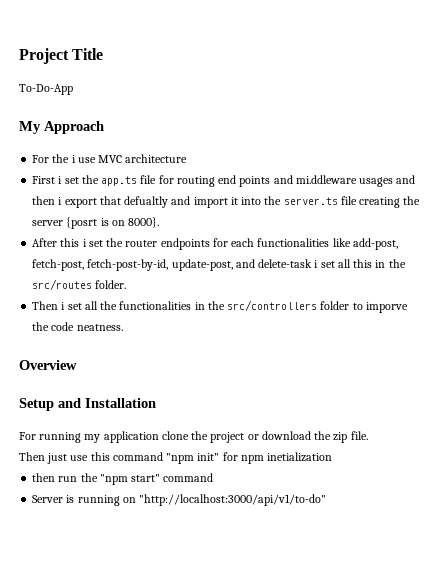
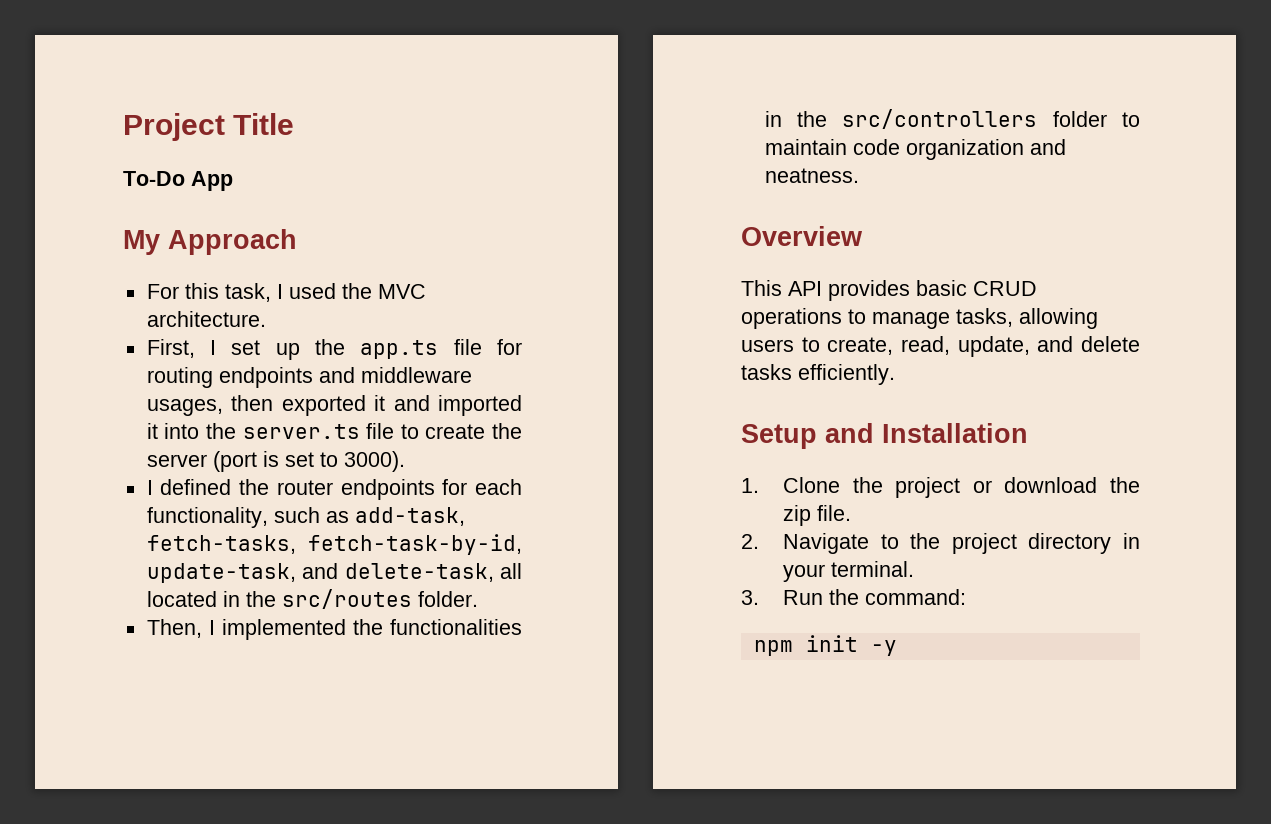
- To-Do-App
+ To-Do App
- For the i use MVC architecture
- First i set the app.ts file for routing end points and mi.ddleware usages and then i export that defualtly and import it into the server.ts file creating the server {posrt is on 8000}.
- After this i set the router endpoints for each functionalities like add-post, fetch-post, fetch-post-by-id, update-post, and delete-task i set all this in the src/routes folder.
+ For this task, I used the MVC architecture.
+ First, I set up the app.ts file for routing endpoints and middleware usages, then exported it and imported it into the server.ts file to create the server (port is set to 3000).
+ I defined the router endpoints for each functionality, such as add-task, fetch-tasks, fetch-task-by-id, update-task, and delete-task, all located in the src/routes folder.
- Then i set all the functionalities in the src/controllers folder to imporve the code neatness.
+ Then, I implemented the functionalities in the src/controllers folder to maintain code organization and neatness.
  Overview
+ This API provides basic CRUD operations to manage tasks, allowing users to create, read, update, and delete tasks efficiently.
  Setup and Installation
- For running my application clone the project or download the zip file.
+ 1. Clone the project or download the zip file.
- Then just use this command "npm init" for npm inetialization
- then run the "npm start" command
- Server is running on "http://localhost:3000/api/v1/to-do"
+ 2. Navigate to the project directory in your terminal.
+ 3. Run the command:
+ npm init -y

